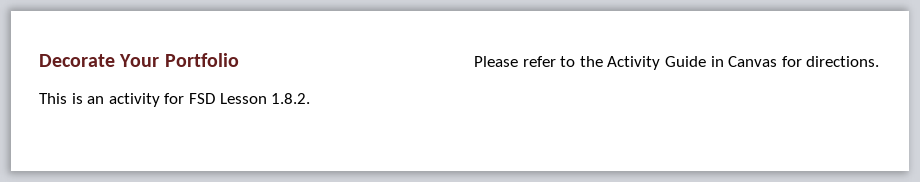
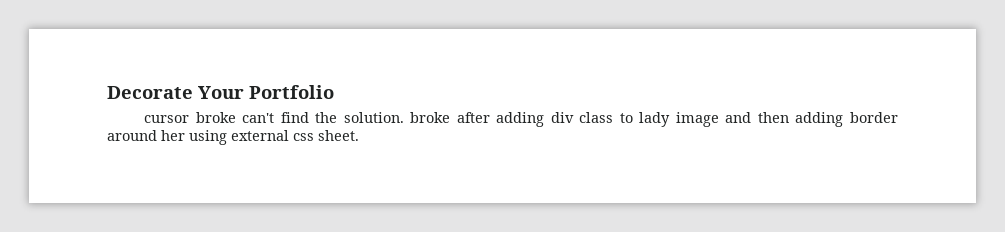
- This is an activity for FSD Lesson 1.8.2.
- Please refer to the Activity Guide in Canvas for directions.
+ cursor broke can't find the solution. broke after adding div class to lady image and then adding border around her using external css sheet.

